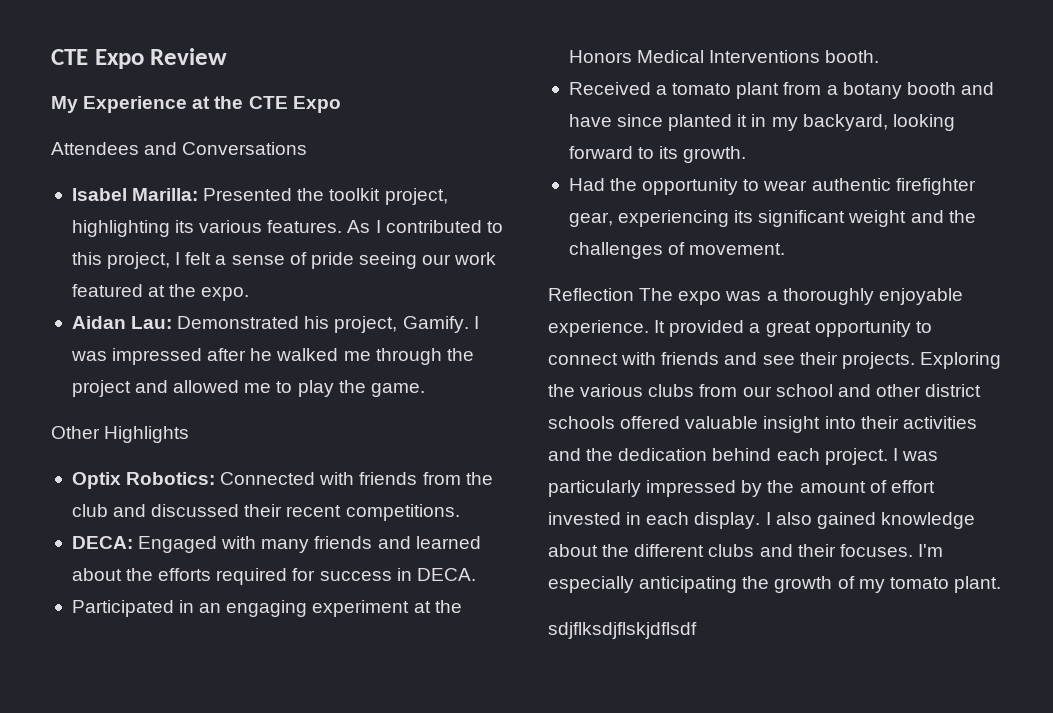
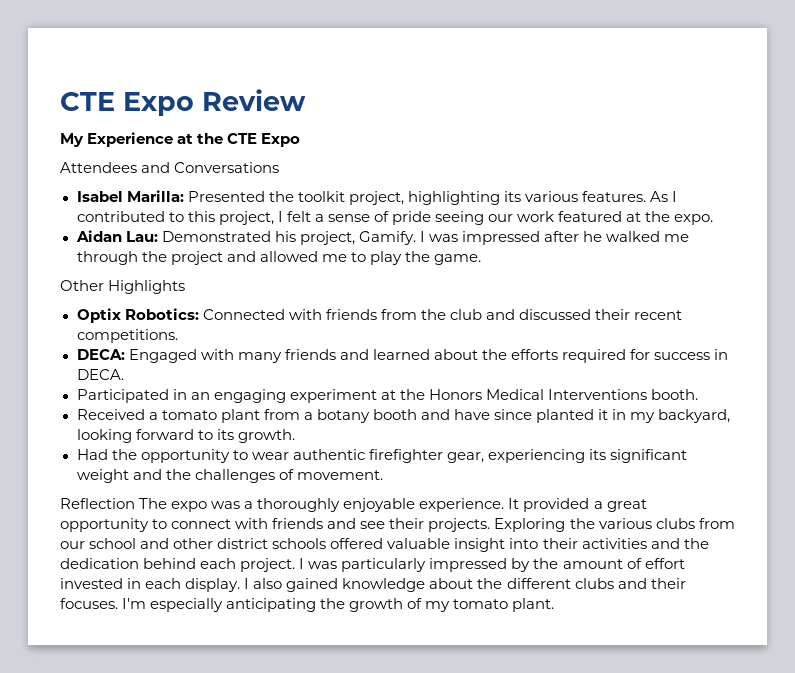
- sdjflksdjflskjdflsdf

